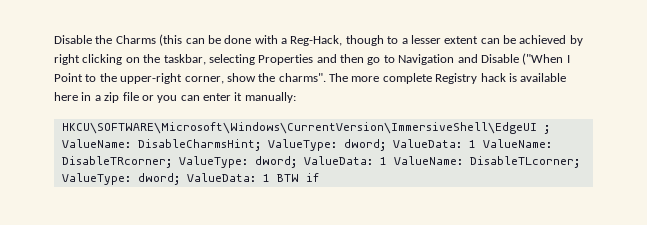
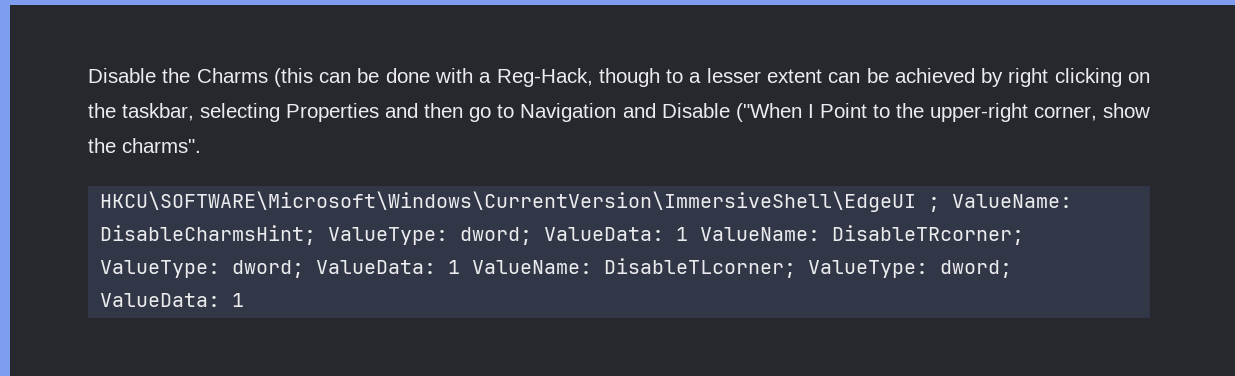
- The more complete Registry hack is available here in a zip file or you can enter it manually:
- HKCU\SOFTWARE\Microsoft\Windows\CurrentVersion\ImmersiveShell\EdgeUI ; ValueName: DisableCharmsHint; ValueType: dword; ValueData: 1 ValueName: DisableTRcorner; ValueType: dword; ValueData: 1 ValueName: DisableTLcorner; ValueType: dword; ValueData: 1 BTW if
+ HKCU\SOFTWARE\Microsoft\Windows\CurrentVersion\ImmersiveShell\EdgeUI ; ValueName: DisableCharmsHint; ValueType: dword; ValueData: 1 ValueName: DisableTRcorner; ValueType: dword; ValueData: 1 ValueName: DisableTLcorner; ValueType: dword; ValueData: 1

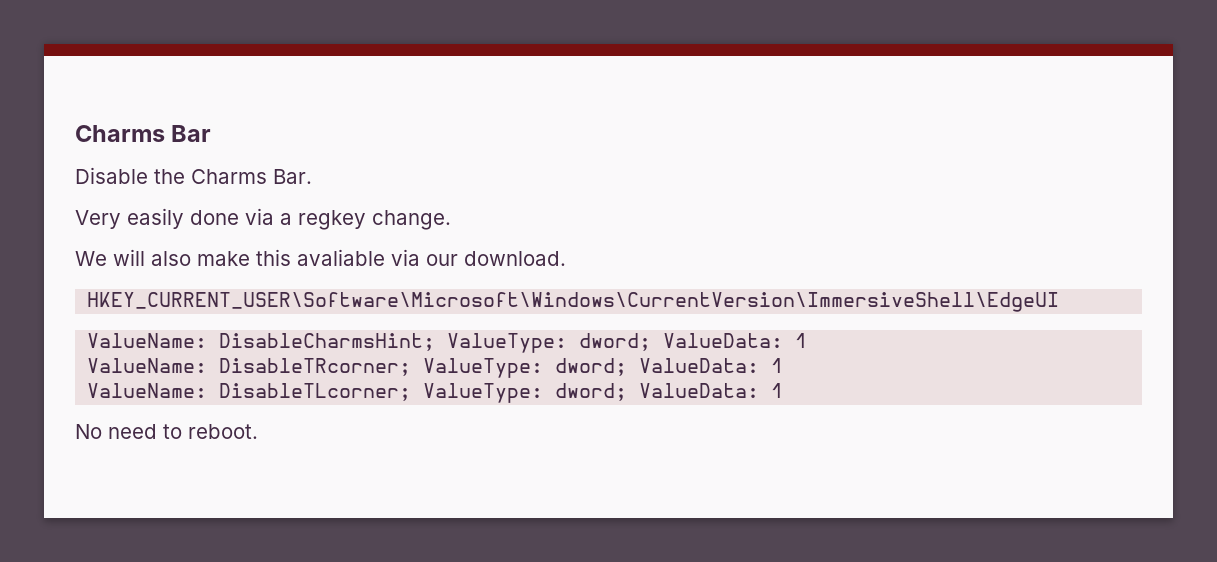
+ Charms Bar
- Disable the Charms (this can be done with a Reg-Hack, though to a lesser extent can be achieved by right clicking on the taskbar, selecting Properties and then go to Navigation and Disable ("When I Point to the upper-right corner, show the charms".
- HKCU\SOFTWARE\Microsoft\Windows\CurrentVersion\ImmersiveShell\EdgeUI ; ValueName: DisableCharmsHint; ValueType: dword; ValueData: 1 ValueName: DisableTRcorner; ValueType: dword; ValueData: 1 ValueName: DisableTLcorner; ValueType: dword; ValueData: 1
+ Disable the Charms Bar.
+ Very easily done via a regkey change.
+ We will also make this avaliable via our download.
+ HKEY_CURRENT_USER\Software\Microsoft\Windows\CurrentVersion\ImmersiveShell\EdgeUI
+ ValueName: DisableCharmsHint; ValueType: dword; ValueData: 1
+ ValueName: DisableTRcorner; ValueType: dword; ValueData: 1
+ ValueName: DisableTLcorner; ValueType: dword; ValueData: 1
+ No need to reboot.

